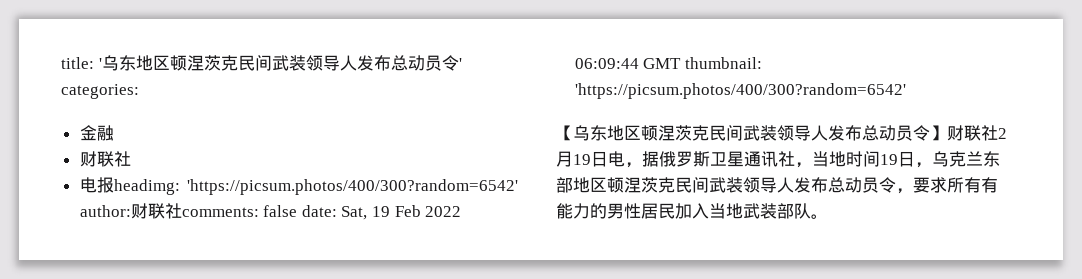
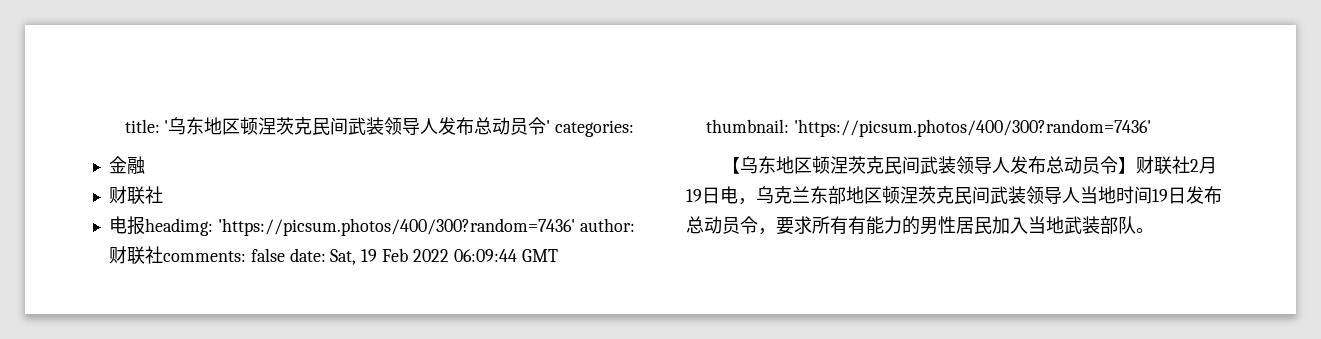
- 电报headimg: 'https://picsum.photos/400/300?random=6542' author:财联社comments: false date: Sat, 19 Feb 2022 06:09:44 GMT thumbnail: 'https://picsum.photos/400/300?random=6542'
+ 电报headimg: 'https://picsum.photos/400/300?random=7436' author:财联社comments: false date: Sat, 19 Feb 2022 06:09:44 GMT thumbnail: 'https://picsum.photos/400/300?random=7436'
- 【乌东地区顿涅茨克民间武装领导人发布总动员令】财联社2月19日电，据俄罗斯卫星通讯社，当地时间19日，乌克兰东部地区顿涅茨克民间武装领导人发布总动员令，要求所有有能力的男性居民加入当地武装部队。
+ 【乌东地区顿涅茨克民间武装领导人发布总动员令】财联社2月19日电，乌克兰东部地区顿涅茨克民间武装领导人当地时间19日发布总动员令，要求所有有能力的男性居民加入当地武装部队。

